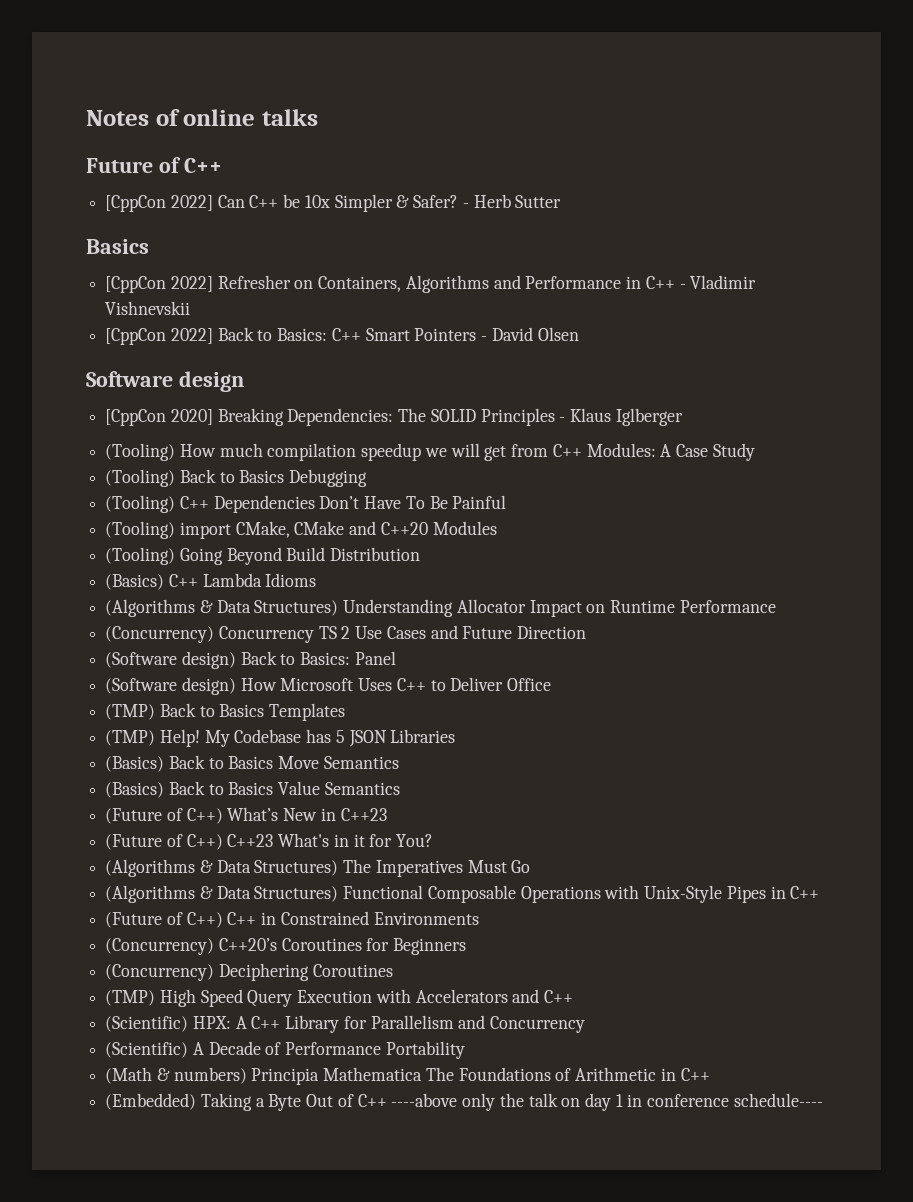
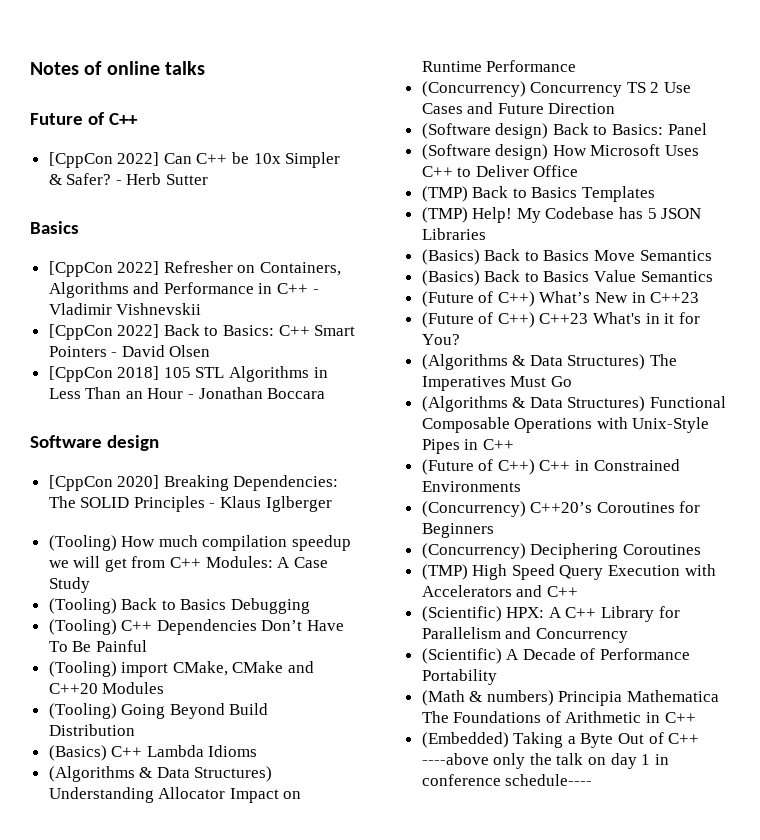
+ [CppCon 2018] 105 STL Algorithms in Less Than an Hour - Jonathan Boccara

